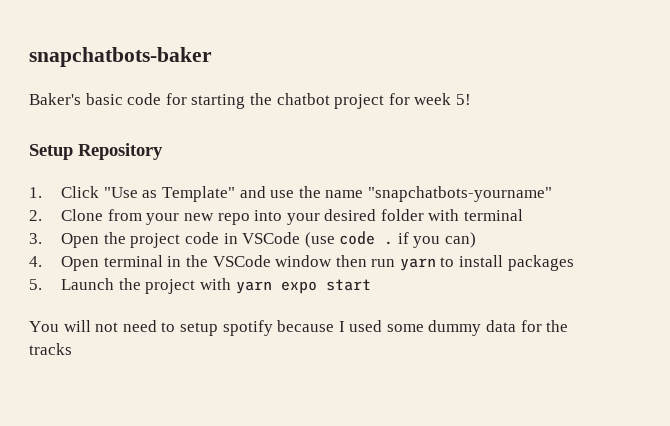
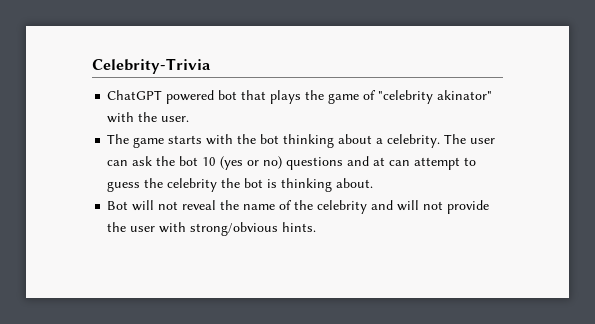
- snapchatbots-baker
- Baker's basic code for starting the chatbot project for week 5!
- Setup Repository
- 1. Click "Use as Template" and use the name "snapchatbots-yourname"
- 2. Clone from your new repo into your desired folder with terminal
- 3. Open the project code in VSCode (use code . if you can)
- 4. Open terminal in the VSCode window then run yarn to install packages
- 5. Launch the project with yarn expo start
- You will not need to setup spotify because I used some dummy data for the tracks
+ Celebrity-Trivia
+ ChatGPT powered bot that plays the game of "celebrity akinator" with the user.
+ The game starts with the bot thinking about a celebrity. The user can ask the bot 10 (yes or no) questions and at can attempt to guess the celebrity the bot is thinking about.
+ Bot will not reveal the name of the celebrity and will not provide the user with strong/obvious hints.

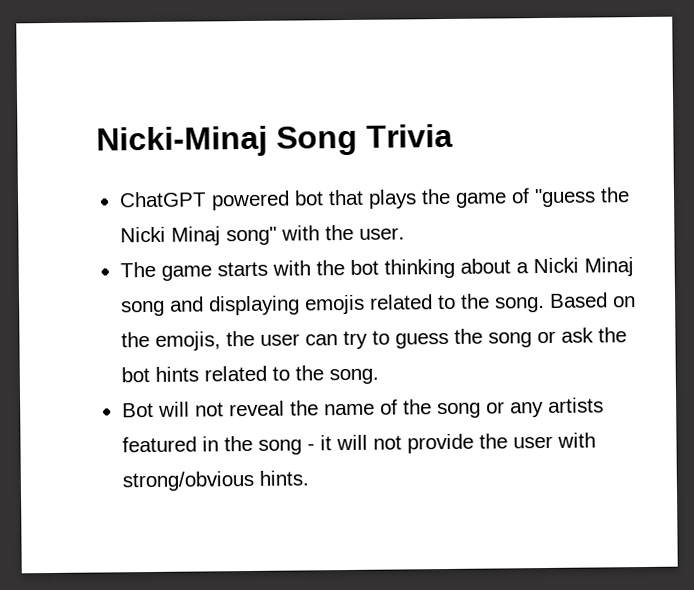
- Celebrity-Trivia
+ Nicki-Minaj Song Trivia
- ChatGPT powered bot that plays the game of "celebrity akinator" with the user.
+ ChatGPT powered bot that plays the game of "guess the Nicki Minaj song" with the user.
- The game starts with the bot thinking about a celebrity. The user can ask the bot 10 (yes or no) questions and at can attempt to guess the celebrity the bot is thinking about.
+ The game starts with the bot thinking about a Nicki Minaj song and displaying emojis related to the song. Based on the emojis, the user can try to guess the song or ask the bot hints related to the song.
- Bot will not reveal the name of the celebrity and will not provide the user with strong/obvious hints.
+ Bot will not reveal the name of the song or any artists featured in the song - it will not provide the user with strong/obvious hints.

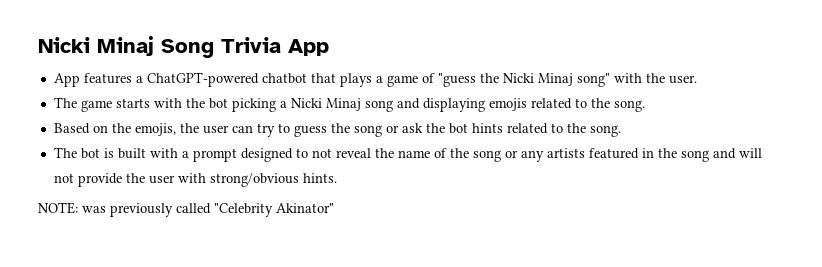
- Nicki-Minaj Song Trivia
- ChatGPT powered bot that plays the game of "guess the Nicki Minaj song" with the user.
+ Nicki Minaj Song Trivia App
+ App features a ChatGPT-powered chatbot that plays a game of "guess the Nicki Minaj song" with the user.
- The game starts with the bot thinking about a Nicki Minaj song and displaying emojis related to the song. Based on the emojis, the user can try to guess the song or ask the bot hints related to the song.
+ The game starts with the bot picking a Nicki Minaj song and displaying emojis related to the song.
+ Based on the emojis, the user can try to guess the song or ask the bot hints related to the song.
- Bot will not reveal the name of the song or any artists featured in the song - it will not provide the user with strong/obvious hints.
+ The bot is built with a prompt designed to not reveal the name of the song or any artists featured in the song and will not provide the user with strong/obvious hints.
+ NOTE: was previously called "Celebrity Akinator"

